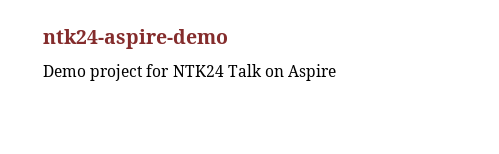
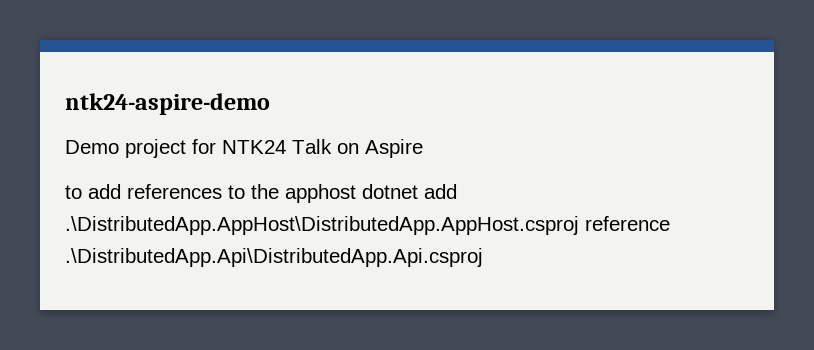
+ to add references to the apphost dotnet add .\DistributedApp.AppHost\DistributedApp.AppHost.csproj reference .\DistributedApp.Api\DistributedApp.Api.csproj

